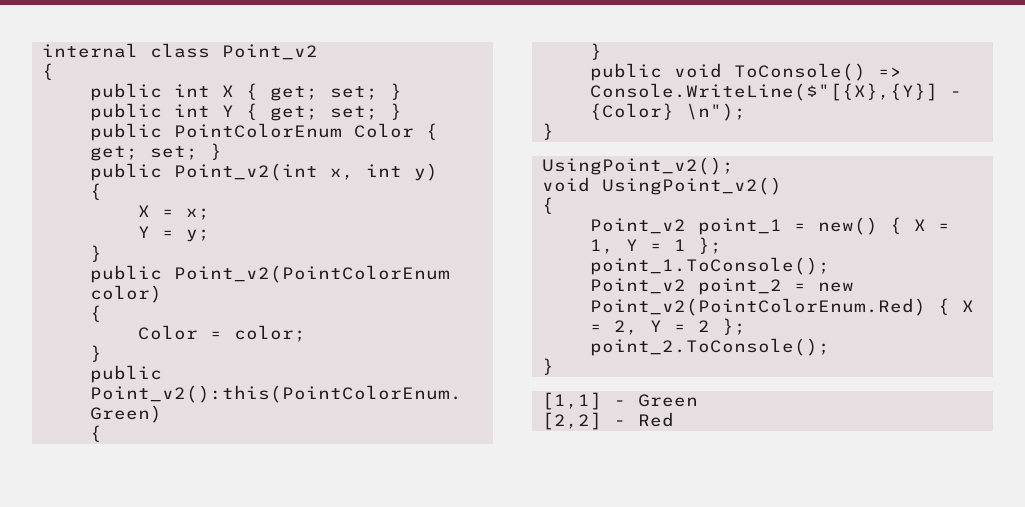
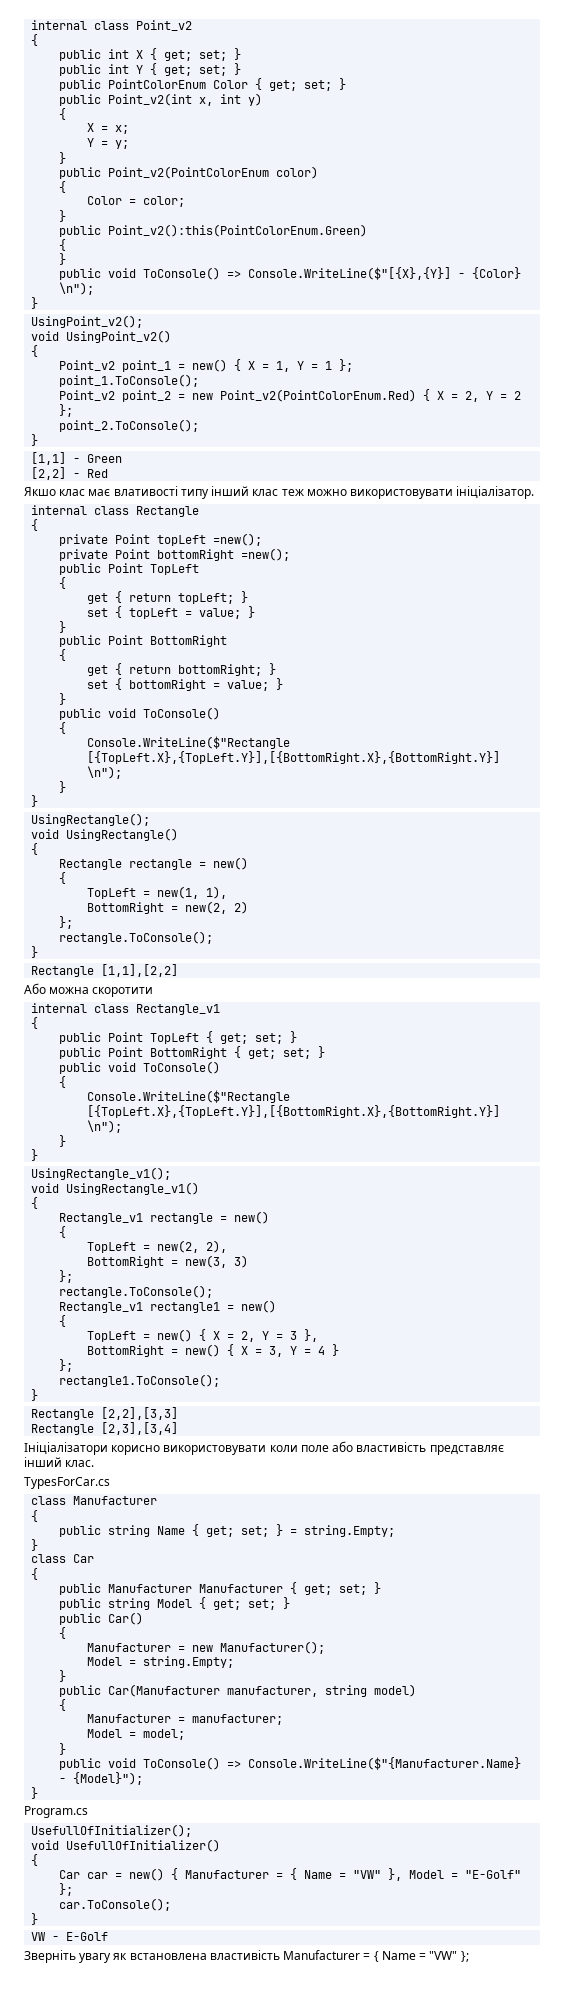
+ Якшо клас має влативості типу інший клас теж можно використовувати ініціалізатор.
+ internal class Rectangle
+ {
+ private Point topLeft =new();
+ private Point bottomRight =new();
+ public Point TopLeft
+ {
+ get { return topLeft; }
+ set { topLeft = value; }
+ }
+ public Point BottomRight
+ {
+ get { return bottomRight; }
+ set { bottomRight = value; }
+ }
+ public void ToConsole()
+ {
+ Console.WriteLine($"Rectangle [{TopLeft.X},{TopLeft.Y}],[{BottomRight.X},{BottomRight.Y}] \n");
+ }
+ }
+ UsingRectangle();
+ void UsingRectangle()
+ {
+ Rectangle rectangle = new()
+ {
+ TopLeft = new(1, 1),
+ BottomRight = new(2, 2)
+ };
+ rectangle.ToConsole();
+ }
+ Rectangle [1,1],[2,2]
+ Або можна скоротити
+ internal class Rectangle_v1
+ {
+ public Point TopLeft { get; set; }
+ public Point BottomRight { get; set; }
+ public void ToConsole()
+ {
+ Console.WriteLine($"Rectangle [{TopLeft.X},{TopLeft.Y}],[{BottomRight.X},{BottomRight.Y}] \n");
+ }
+ }
+ UsingRectangle_v1();
+ void UsingRectangle_v1()
+ {
+ Rectangle_v1 rectangle = new()
+ {
+ TopLeft = new(2, 2),
+ BottomRight = new(3, 3)
+ };
+ rectangle.ToConsole();
+ Rectangle_v1 rectangle1 = new()
+ {
+ TopLeft = new() { X = 2, Y = 3 },
+ BottomRight = new() { X = 3, Y = 4 }
+ };
+ rectangle1.ToConsole();
+ }
+ Rectangle [2,2],[3,3]
+ Rectangle [2,3],[3,4]
+ Ініціалізатори корисно використовувати коли поле або властивість представляє інший клас.
+ TypesForCar.cs
+ class Manufacturer
+ {
+ public string Name { get; set; } = string.Empty;
+ }
+ class Car
+ {
+ public Manufacturer Manufacturer { get; set; }
+ public string Model { get; set; }
+ public Car()
+ {
+ Manufacturer = new Manufacturer();
+ Model = string.Empty;
+ }
+ public Car(Manufacturer manufacturer, string model)
+ {
+ Manufacturer = manufacturer;
+ Model = model;
+ }
+ public void ToConsole() => Console.WriteLine($"{Manufacturer.Name} - {Model}");
+ }
+ Program.cs
+ UsefullOfInitializer();
+ void UsefullOfInitializer()
+ {
+ Car car = new() { Manufacturer = { Name = "VW" }, Model = "E-Golf" };
+ car.ToConsole();
+ }
+ VW - E-Golf
+ Зверніть увагу як встановлена властивість Manufacturer = { Name = "VW" };

